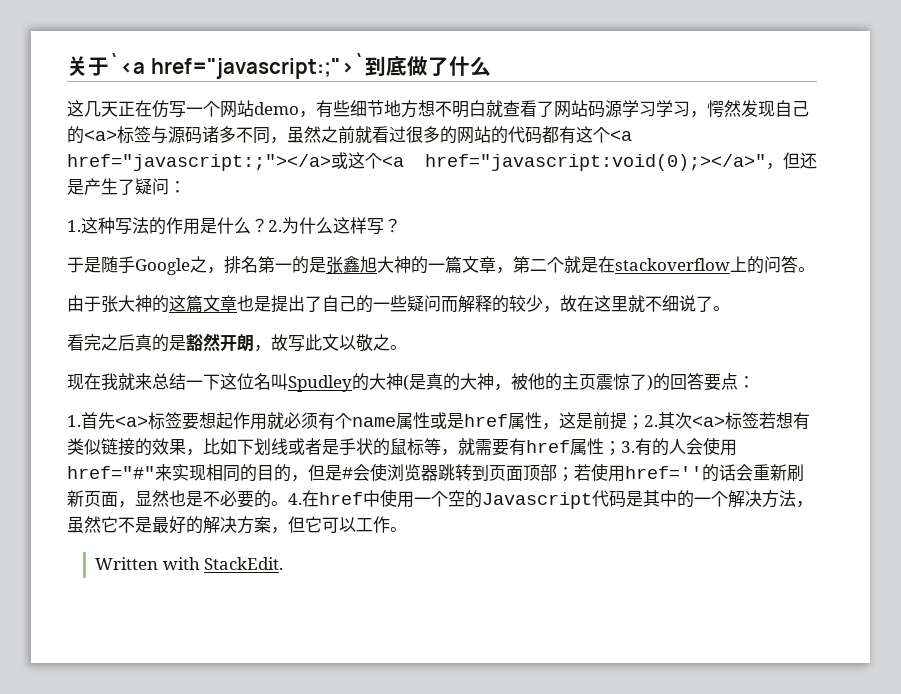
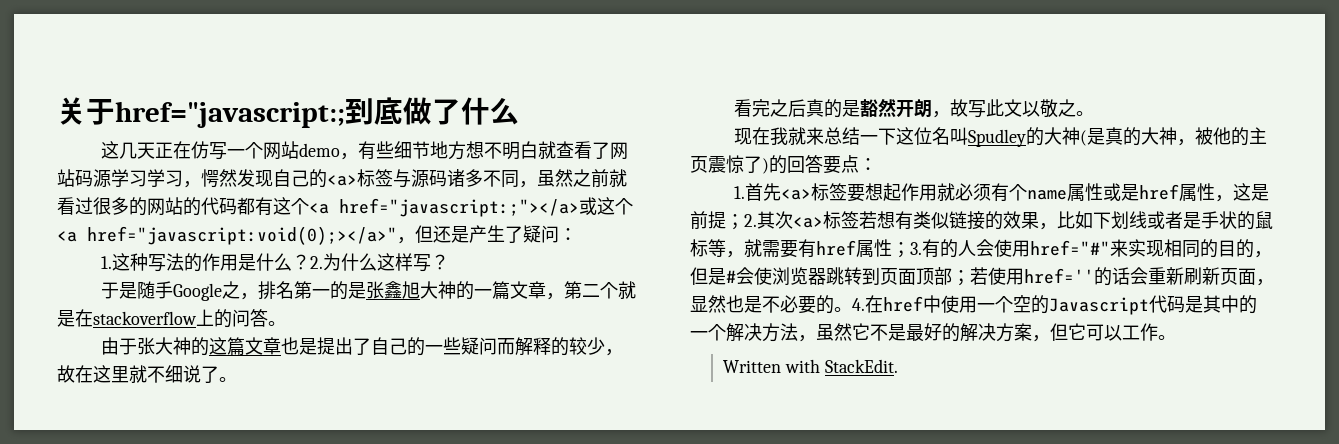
- 关于`<a href="javascript:;">`到底做了什么
+ 关于href="javascript:;到底做了什么

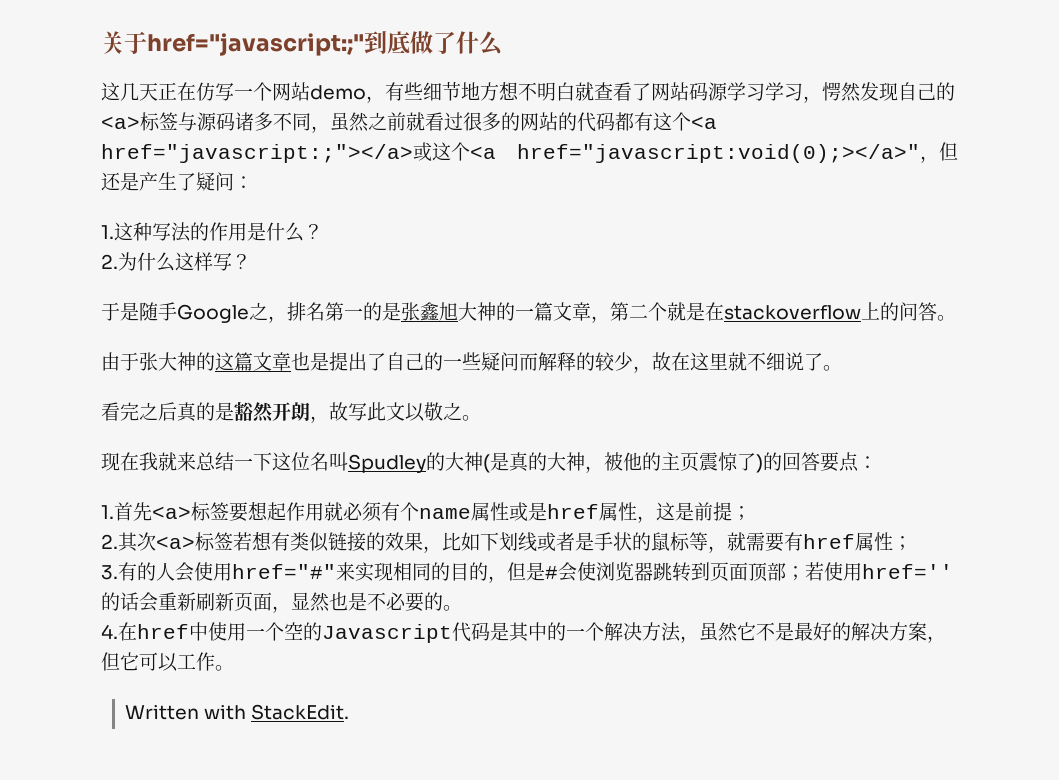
- 关于href="javascript:;到底做了什么
+ 关于href="javascript:;"到底做了什么
- 1.这种写法的作用是什么？2.为什么这样写？
+ 1.这种写法的作用是什么？
+ 2.为什么这样写？
- 1.首先<a>标签要想起作用就必须有个name属性或是href属性，这是前提；2.其次<a>标签若想有类似链接的效果，比如下划线或者是手状的鼠标等，就需要有href属性；3.有的人会使用href="#"来实现相同的目的，但是#会使浏览器跳转到页面顶部；
+ 1.首先<a>标签要想起作用就必须有个name属性或是href属性，这是前提；
+ 2.其次<a>标签若想有类似链接的效果，比如下划线或者是手状的鼠标等，就需要有href属性；
+ 3.有的人会使用href="#"来实现相同的目的，但是#会使浏览器跳转到页面顶部；
- 若使用href=''的话会重新刷新页面，显然也是不必要的。4.在href中使用一个空的Javascript代码是其中的一个解决方法，虽然它不是最好的解决方案，但它可以工作。
+ 若使用href=''的话会重新刷新页面，显然也是不必要的。
+ 4.在href中使用一个空的Javascript代码是其中的一个解决方法，虽然它不是最好的解决方案，但它可以工作。

